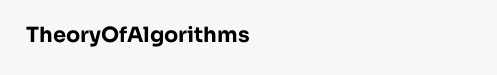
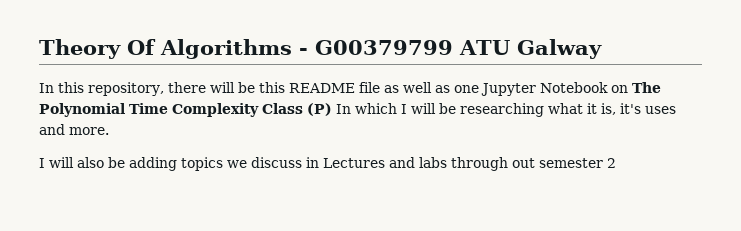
- TheoryOfAlgorithms
+ Theory Of Algorithms - G00379799 ATU Galway
+ In this repository, there will be this README file as well as one Jupyter Notebook on The Polynomial Time Complexity Class (P) In which I will be researching what it is, it's uses and more.
+ I will also be adding topics we discuss in Lectures and labs through out semester 2

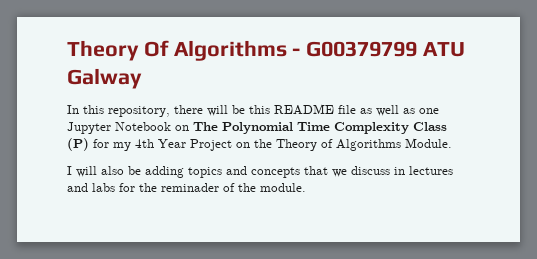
- In this repository, there will be this README file as well as one Jupyter Notebook on The Polynomial Time Complexity Class (P) In which I will be researching what it is, it's uses and more.
+ In this repository, there will be this README file as well as one Jupyter Notebook on The Polynomial Time Complexity Class (P) for my 4th Year Project on the Theory of Algorithms Module.
- I will also be adding topics we discuss in Lectures and labs through out semester 2
+ I will also be adding topics and concepts that we discuss in lectures and labs for the reminader of the module.

